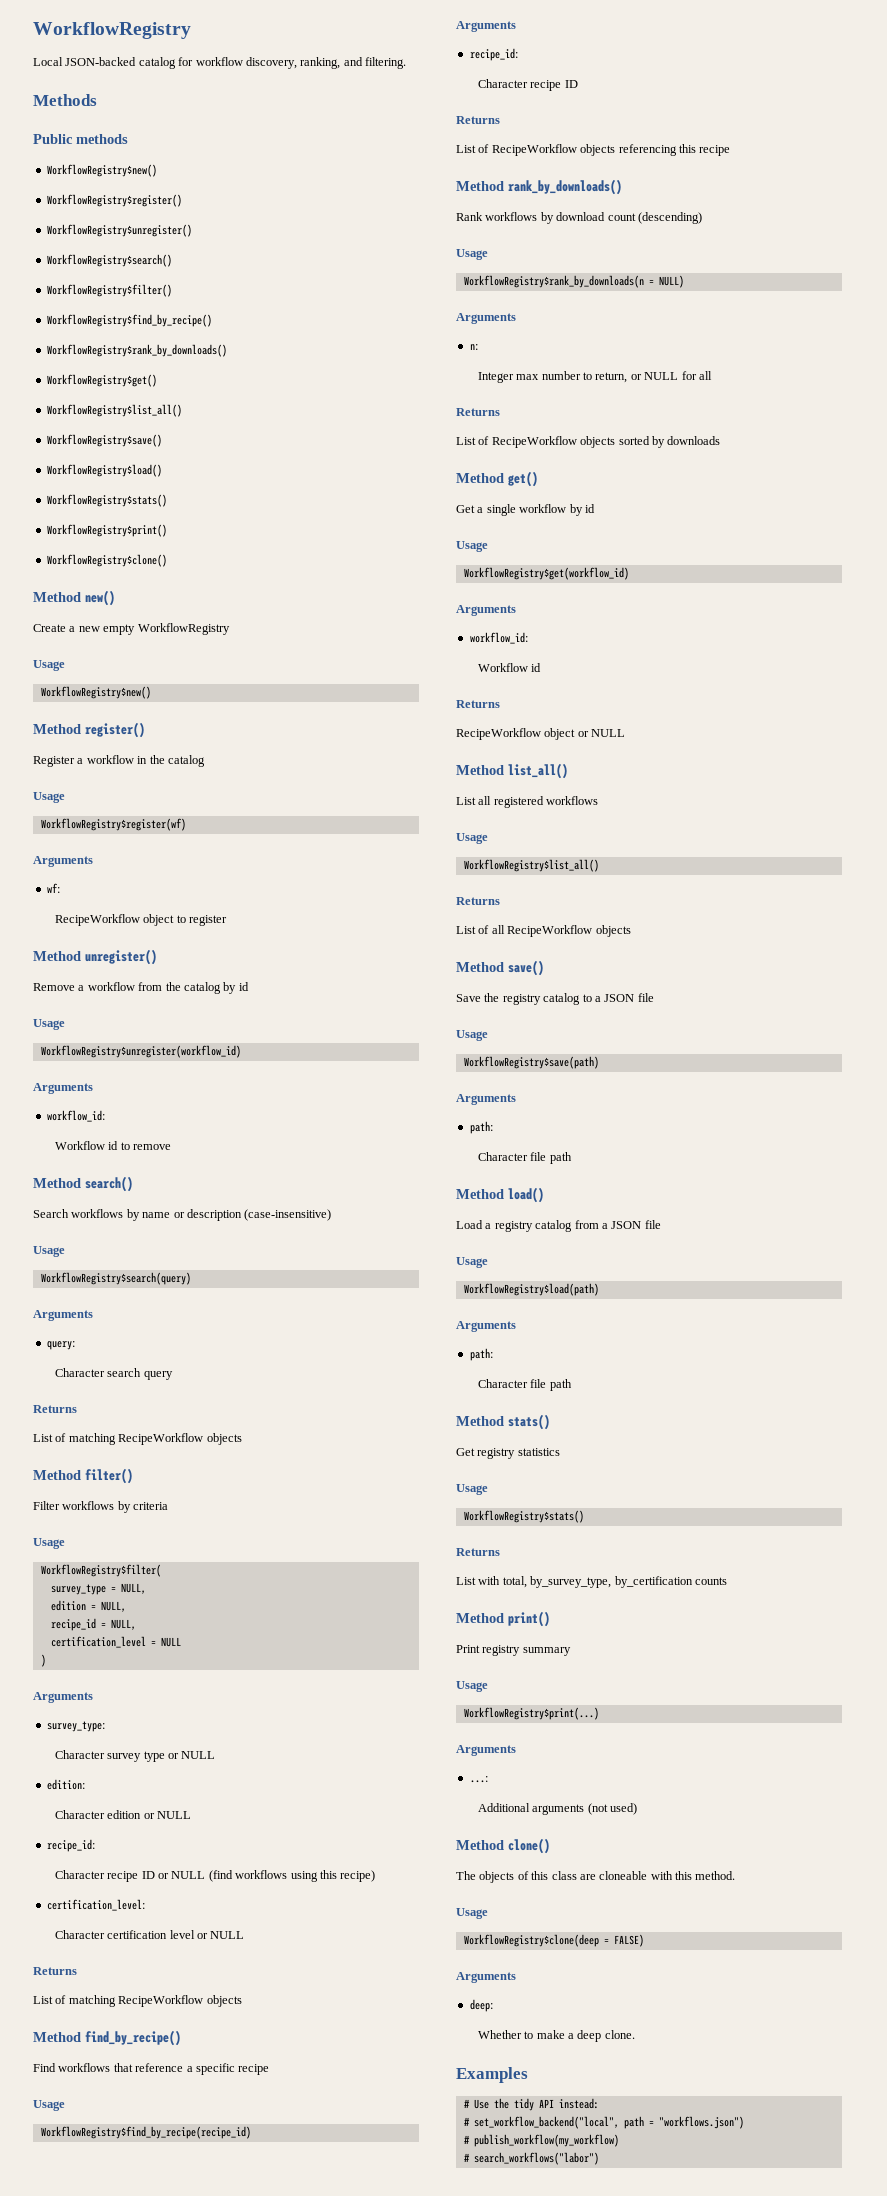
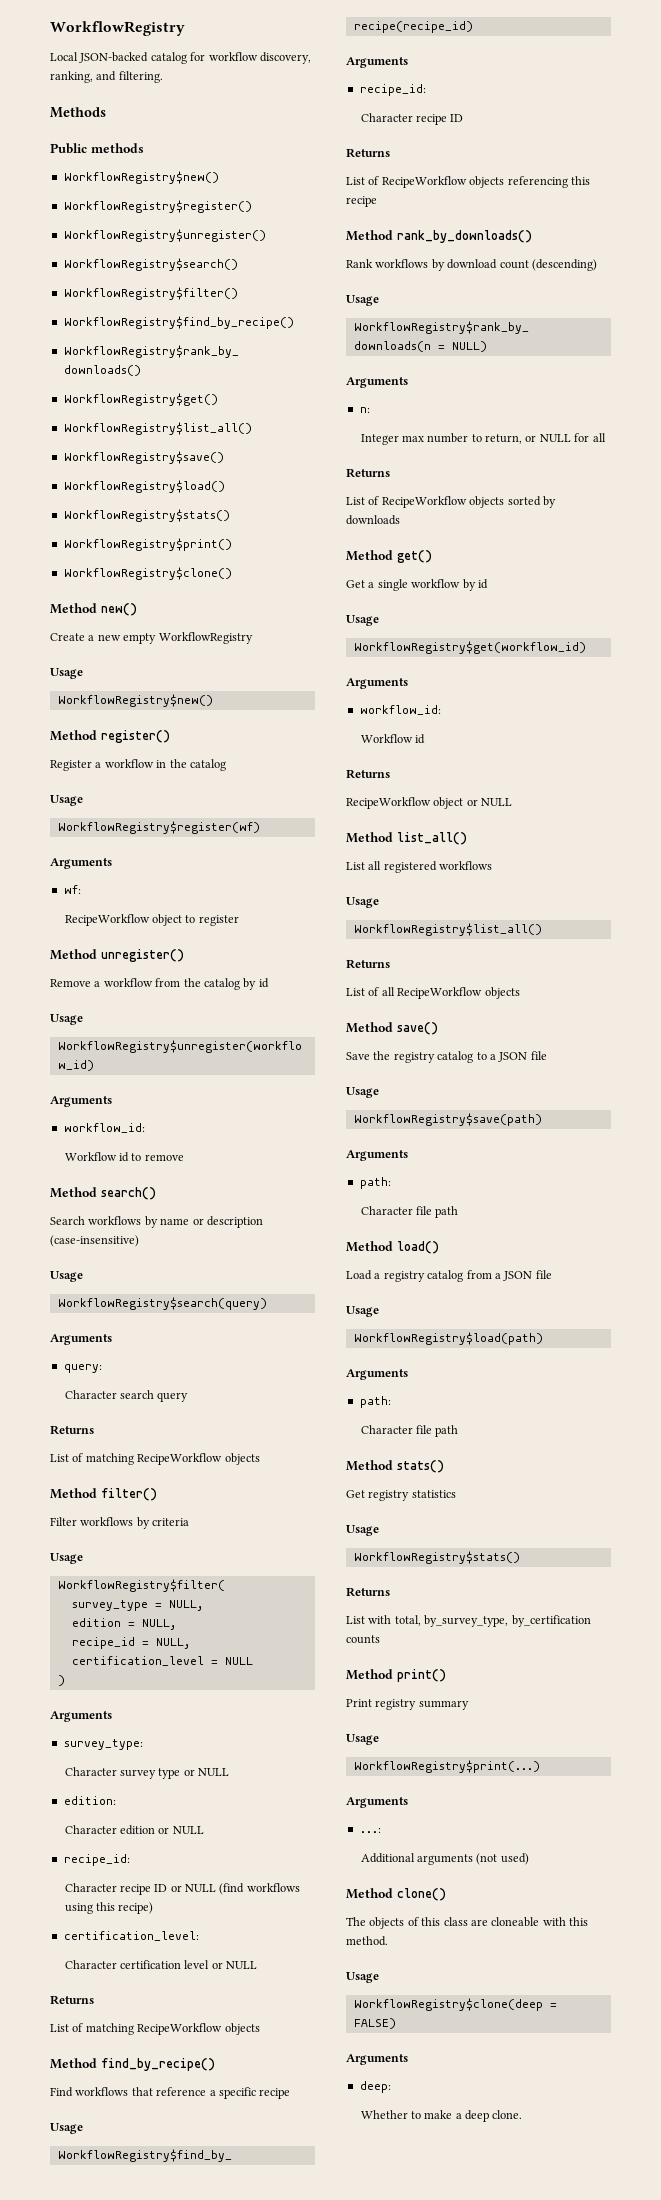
- Examples
- # Use the tidy API instead:
- # set_workflow_backend("local", path = "workflows.json")
- # publish_workflow(my_workflow)
- # search_workflows("labor")

